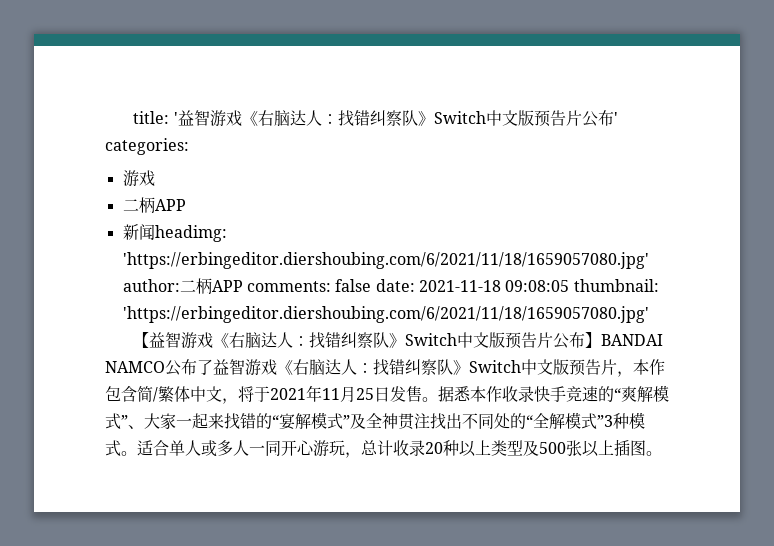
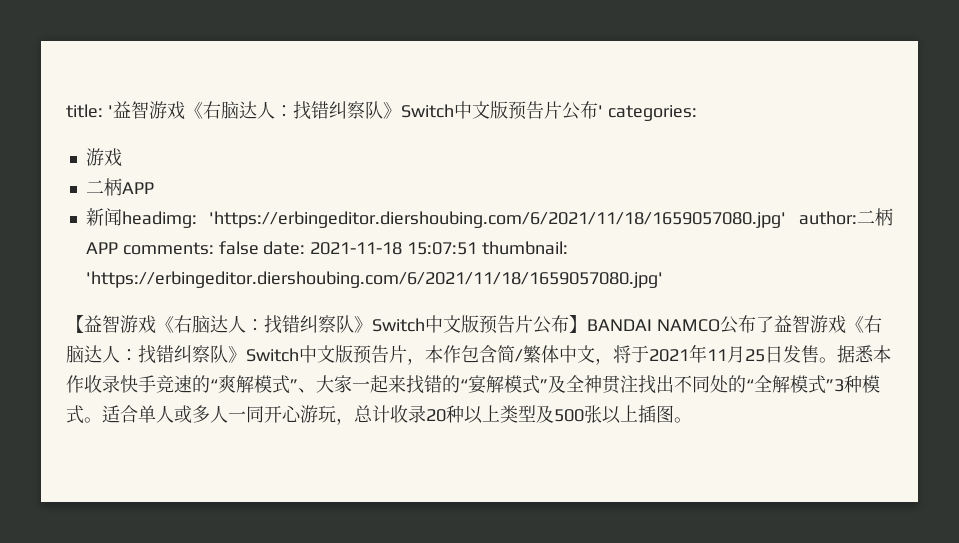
- 新闻headimg: 'https://erbingeditor.diershoubing.com/6/2021/11/18/1659057080.jpg' author:二柄APP comments: false date: 2021-11-18 09:08:05 thumbnail: 'https://erbingeditor.diershoubing.com/6/2021/11/18/1659057080.jpg'
+ 新闻headimg: 'https://erbingeditor.diershoubing.com/6/2021/11/18/1659057080.jpg' author:二柄APP comments: false date: 2021-11-18 15:07:51 thumbnail: 'https://erbingeditor.diershoubing.com/6/2021/11/18/1659057080.jpg'

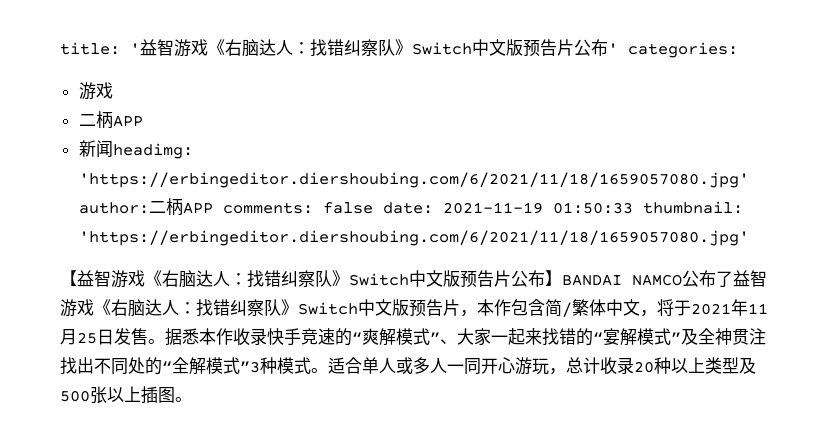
- 新闻headimg: 'https://erbingeditor.diershoubing.com/6/2021/11/18/1659057080.jpg' author:二柄APP comments: false date: 2021-11-18 15:07:51 thumbnail: 'https://erbingeditor.diershoubing.com/6/2021/11/18/1659057080.jpg'
+ 新闻headimg: 'https://erbingeditor.diershoubing.com/6/2021/11/18/1659057080.jpg' author:二柄APP comments: false date: 2021-11-19 01:50:33 thumbnail: 'https://erbingeditor.diershoubing.com/6/2021/11/18/1659057080.jpg'

